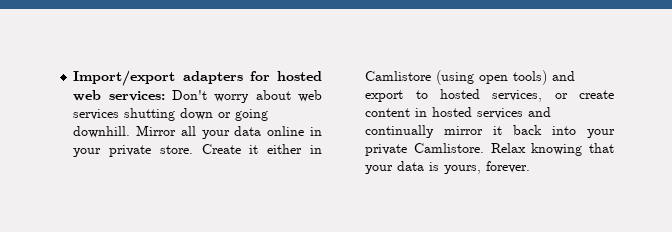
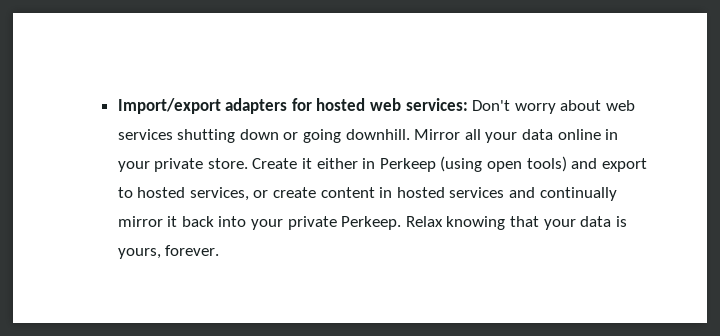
- Create it either in Camlistore (using open tools) and export to hosted services, or create content in hosted services and continually mirror it back into your private Camlistore.
+ Create it either in Perkeep (using open tools) and export to hosted services, or create content in hosted services and continually mirror it back into your private Perkeep.

